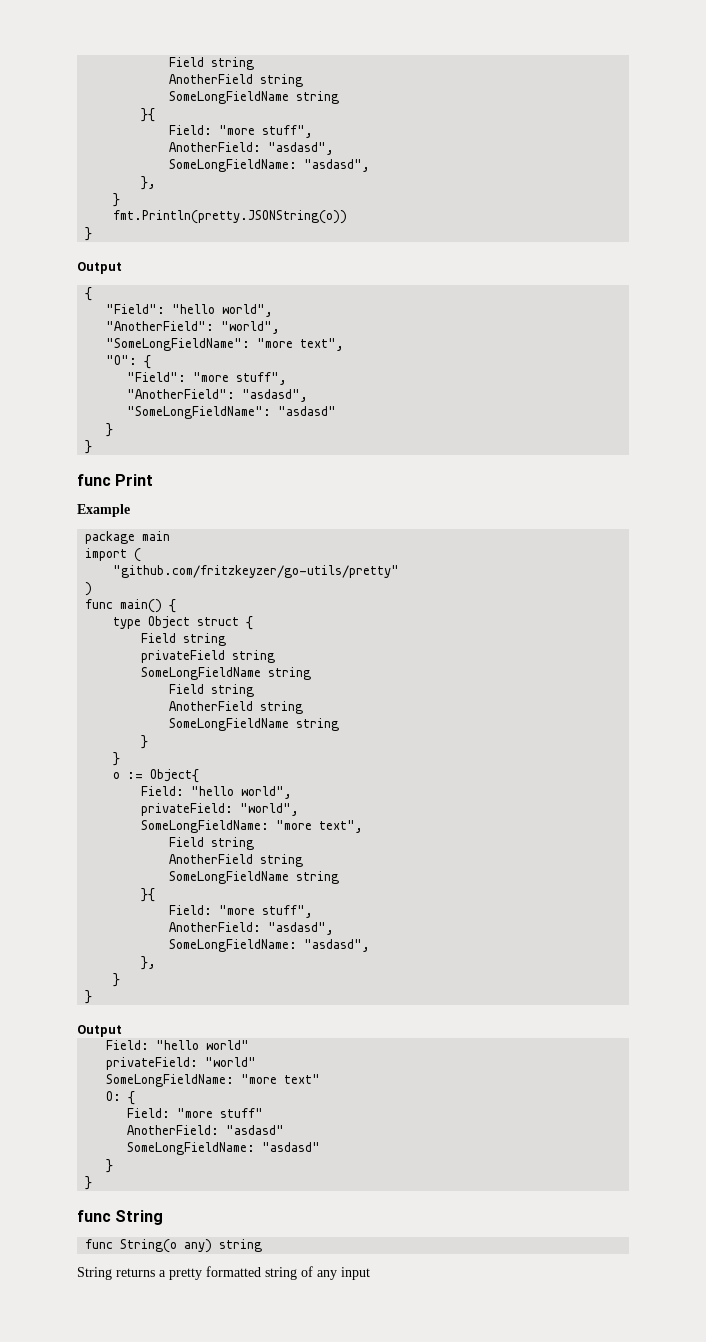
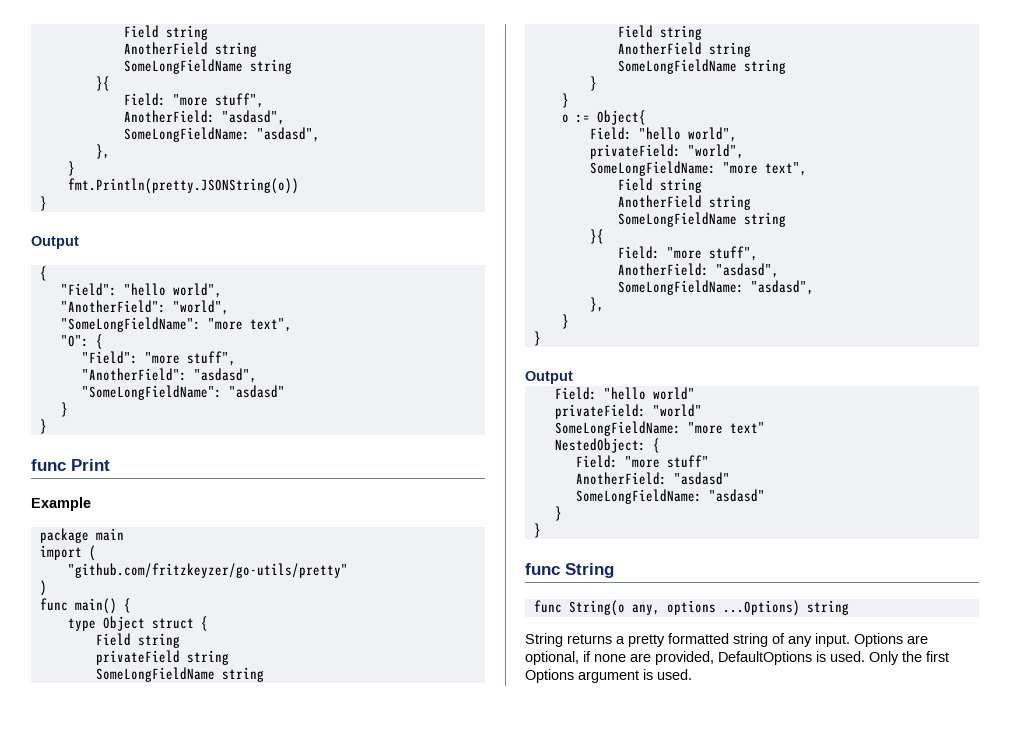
- O: {
+ NestedObject: {
- func String(o any) string
+ func String(o any, options ...Options) string
- String returns a pretty formatted string of any input
+ String returns a pretty formatted string of any input. Options are optional, if none are provided, DefaultOptions is used. Only the first Options argument is used.

